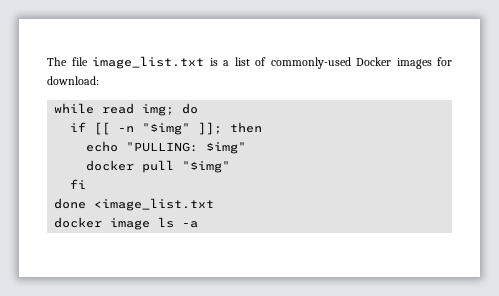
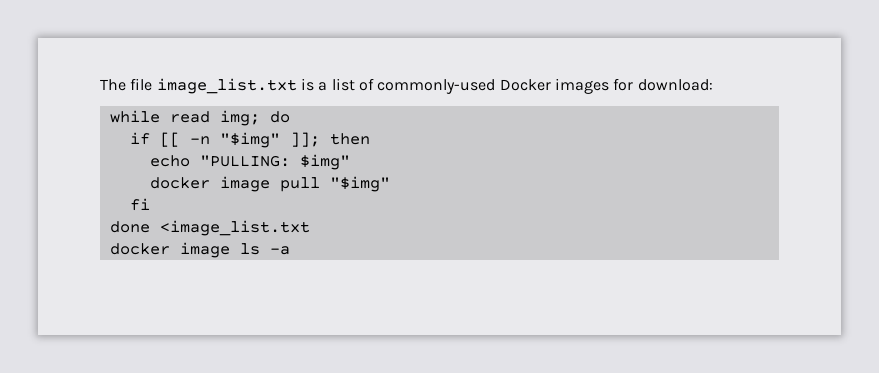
- docker pull "$img"
+ docker image pull "$img"

